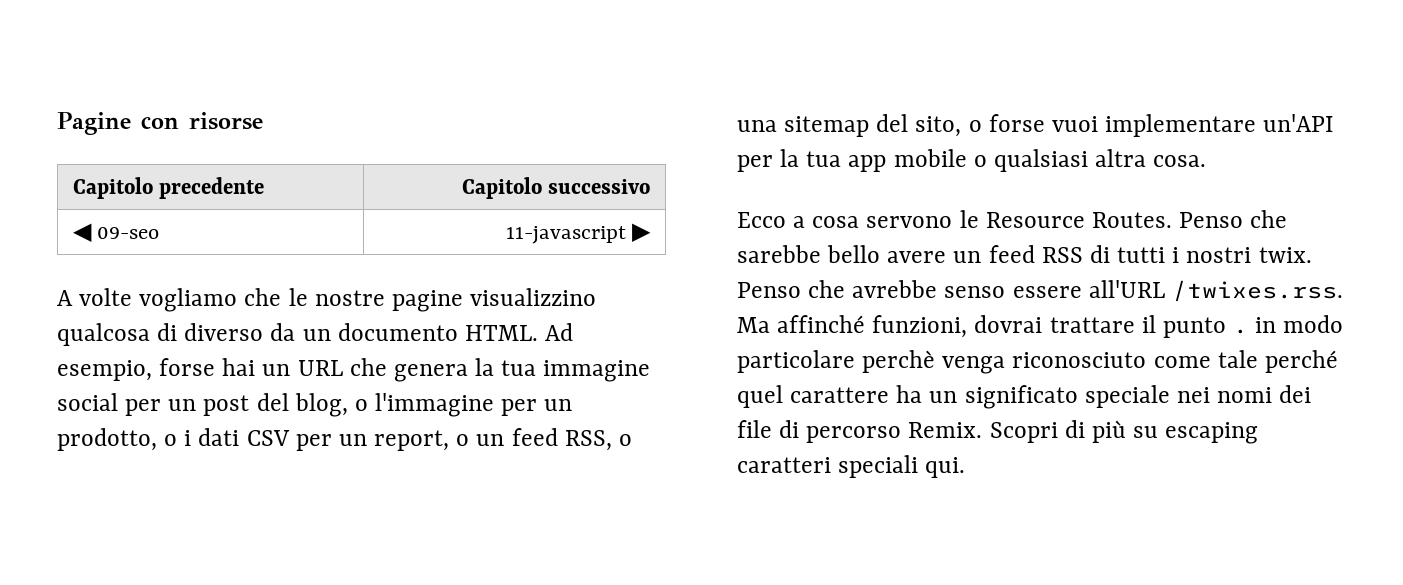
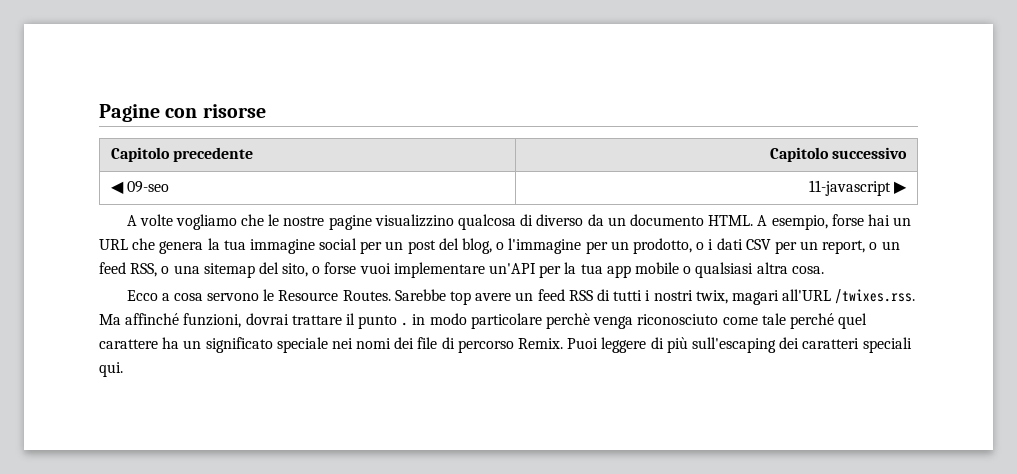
- Ad esempio, forse hai un URL che genera la tua immagine social per un post del blog, o l'immagine per un prodotto, o i dati CSV per un report, o un feed RSS, o una sitemap del sito, o forse vuoi implementare un'API per la tua app mobile o qualsiasi altra cosa.
+ A esempio, forse hai un URL che genera la tua immagine social per un post del blog, o l'immagine per un prodotto, o i dati CSV per un report, o un feed RSS, o una sitemap del sito, o forse vuoi implementare un'API per la tua app mobile o qualsiasi altra cosa.
- Penso che sarebbe bello avere un feed RSS di tutti i nostri twix. Penso che avrebbe senso essere all'URL /twixes.rss. Ma affinché funzioni, dovrai trattare il punto . in modo particolare perchè venga riconosciuto come tale perché quel carattere ha un significato speciale nei nomi dei file di percorso Remix.
+ Sarebbe top avere un feed RSS di tutti i nostri twix, magari all'URL /twixes.rss. Ma affinché funzioni, dovrai trattare il punto . in modo particolare perchè venga riconosciuto come tale perché quel carattere ha un significato speciale nei nomi dei file di percorso Remix.
- Scopri di più su escaping caratteri speciali qui.
+ Puoi leggere di più sull'escaping dei caratteri speciali qui.

